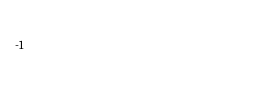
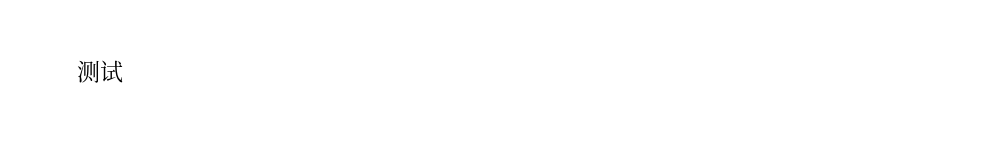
- -1
+ 测试

